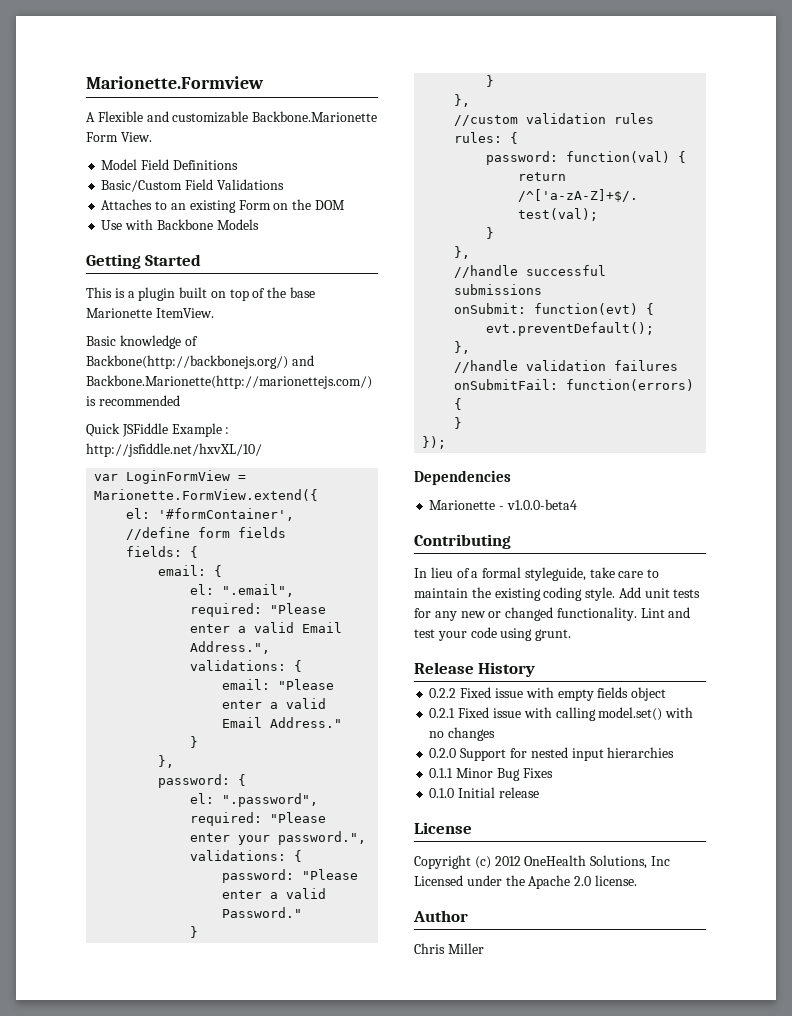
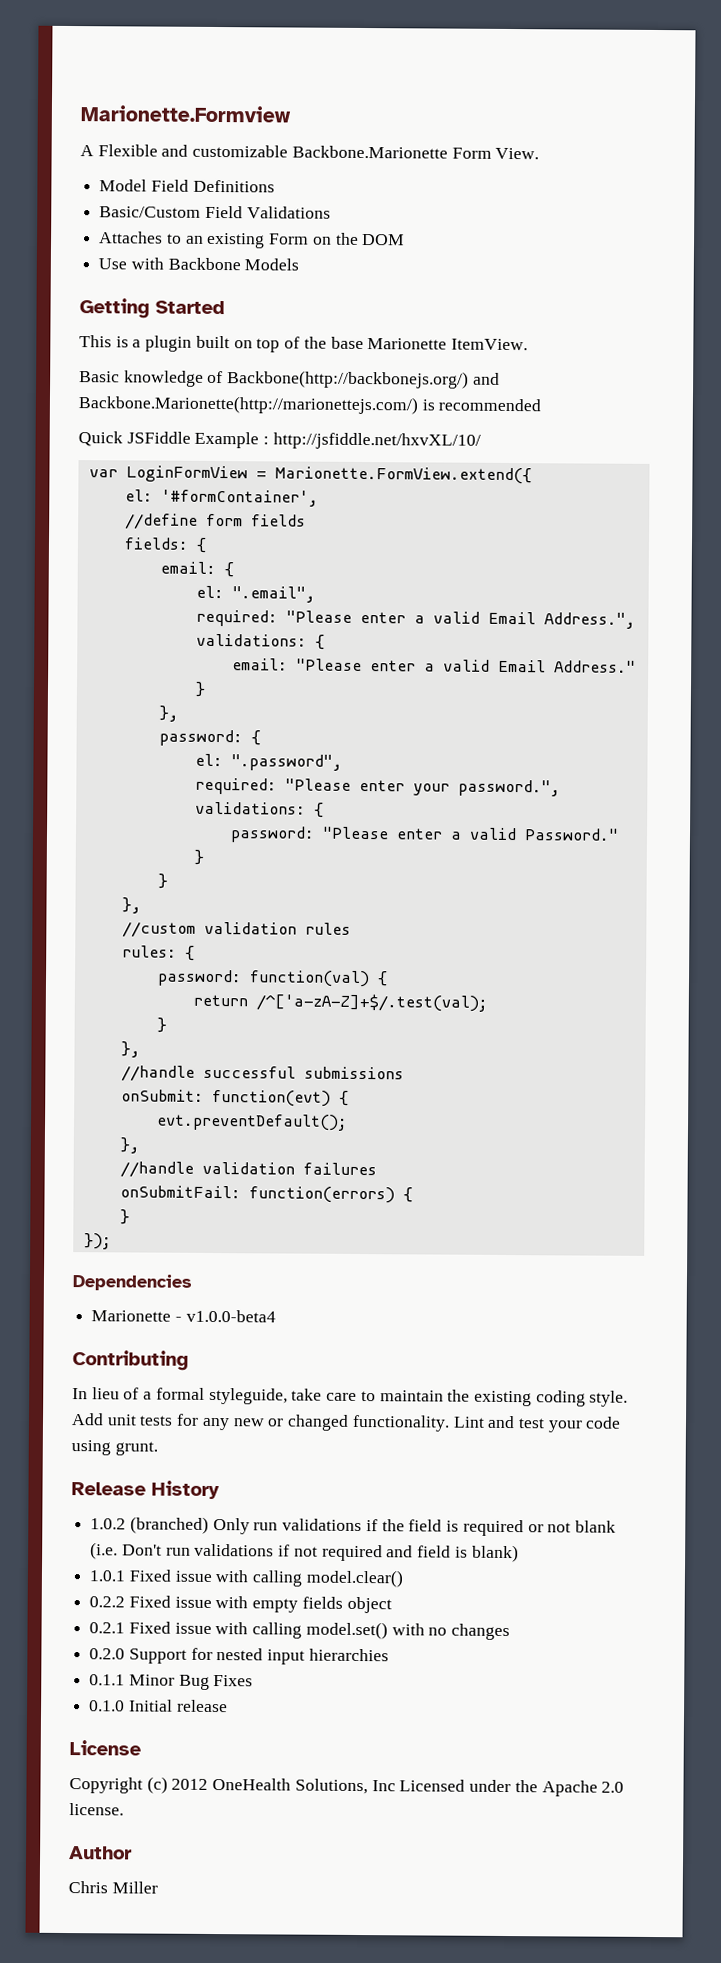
+ 1.0.2 (branched) Only run validations if the field is required or not blank (i.e. Don't run validations if not required and field is blank)
+ 1.0.1 Fixed issue with calling model.clear()

